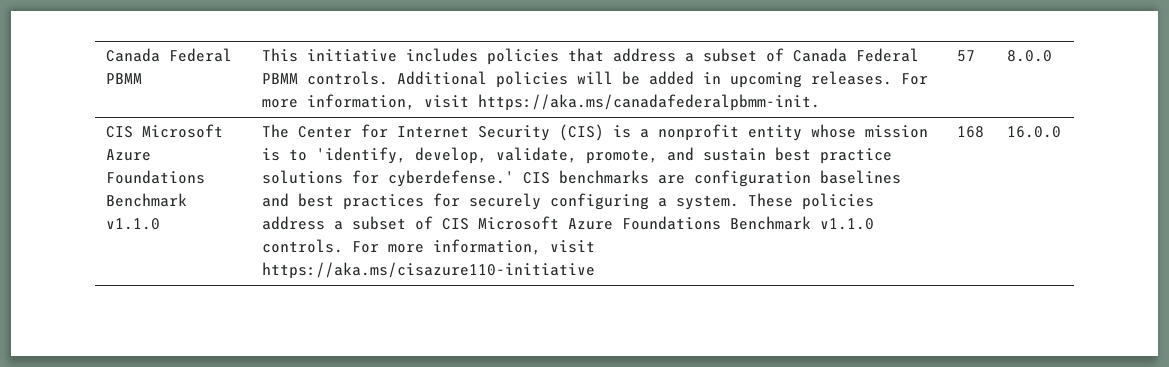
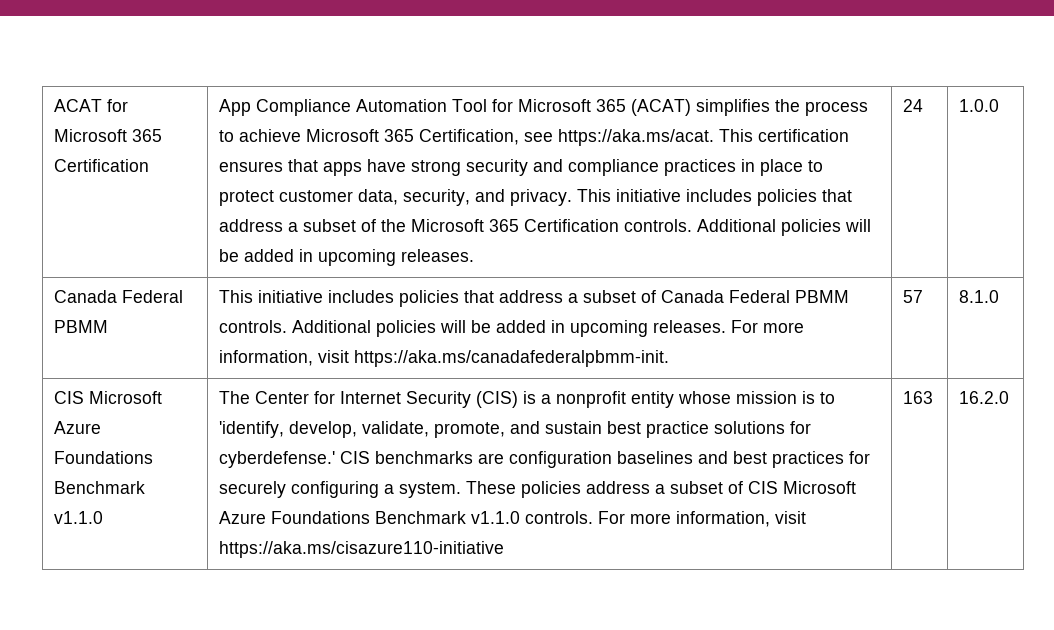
+ ACAT for Microsoft 365 Certification | App Compliance Automation Tool for Microsoft 365 (ACAT) simplifies the process to achieve Microsoft 365 Certification, see https://aka.ms/acat. This certification ensures that apps have strong security and compliance practices in place to protect customer data, security, and privacy. This initiative includes policies that address a subset of the Microsoft 365 Certification controls. Additional policies will be added in upcoming releases. | 24 | 1.0.0
- Canada Federal PBMM | This initiative includes policies that address a subset of Canada Federal PBMM controls. Additional policies will be added in upcoming releases. For more information, visit https://aka.ms/canadafederalpbmm-init. | 57 | 8.0.0
+ Canada Federal PBMM | This initiative includes policies that address a subset of Canada Federal PBMM controls. Additional policies will be added in upcoming releases. For more information, visit https://aka.ms/canadafederalpbmm-init. | 57 | 8.1.0
- 168 | 16.0.0
+ 163 | 16.2.0

